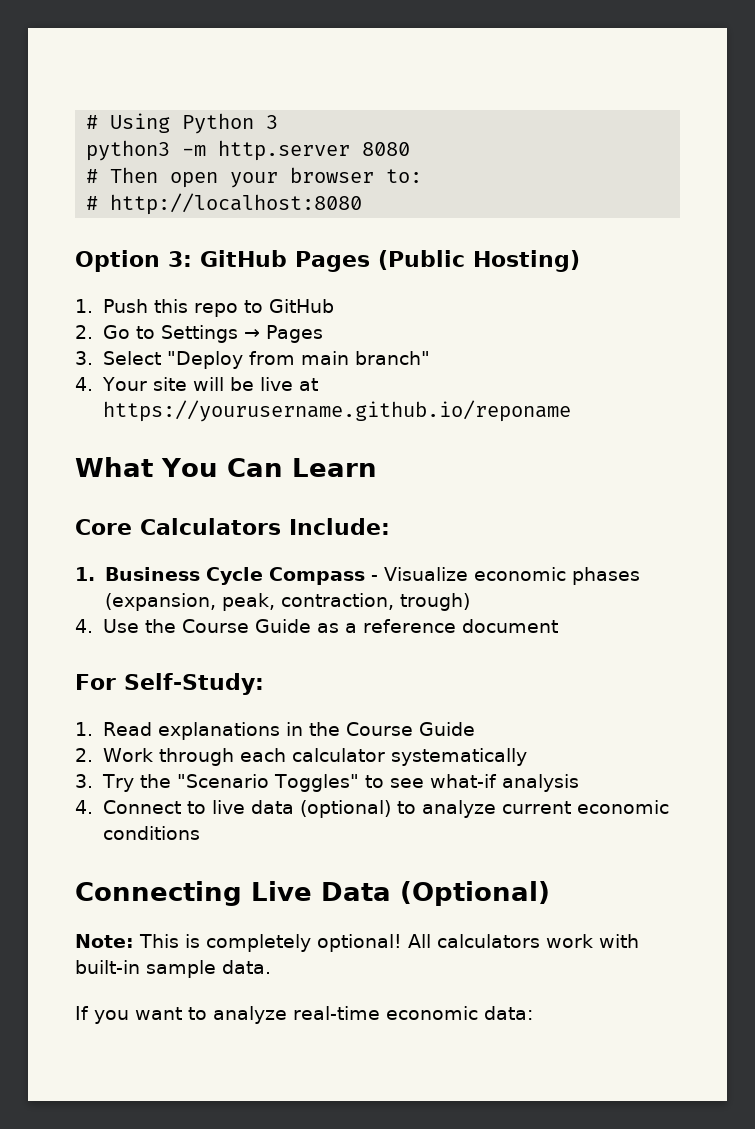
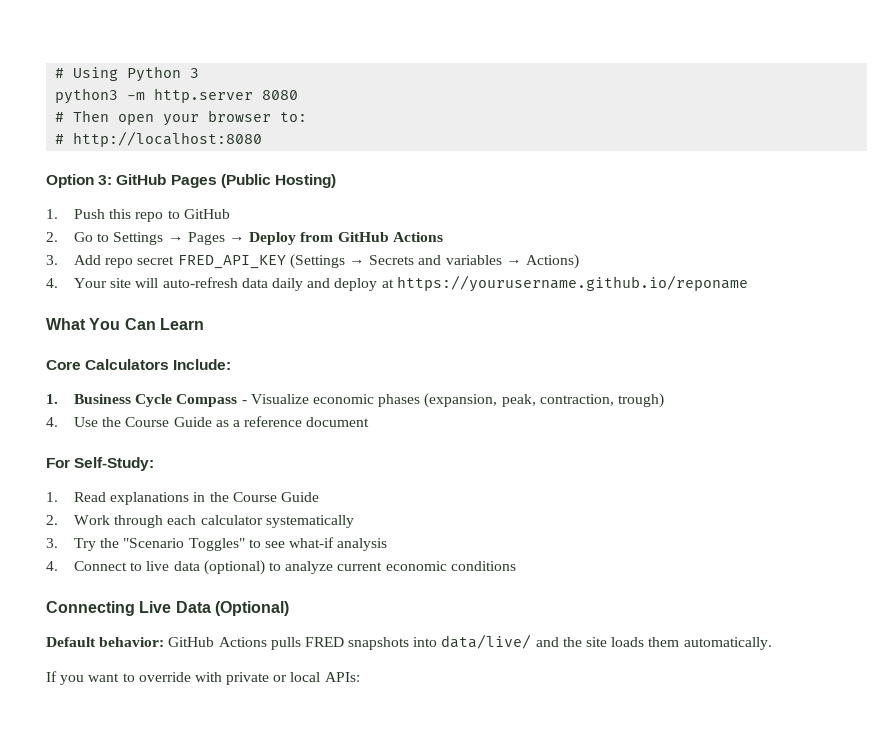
- 2. Go to Settings → Pages
- 3. Select "Deploy from main branch"
+ 2. Go to Settings → Pages → Deploy from GitHub Actions
+ 3. Add repo secret FRED_API_KEY (Settings → Secrets and variables → Actions)
- 4. Your site will be live at https://yourusername.github.io/reponame
+ 4. Your site will auto-refresh data daily and deploy at https://yourusername.github.io/reponame
- Note: This is completely optional! All calculators work with built-in sample data.
- If you want to analyze real-time economic data:
+ Default behavior: GitHub Actions pulls FRED snapshots into data/live/ and the site loads them automatically.
+ If you want to override with private or local APIs:

